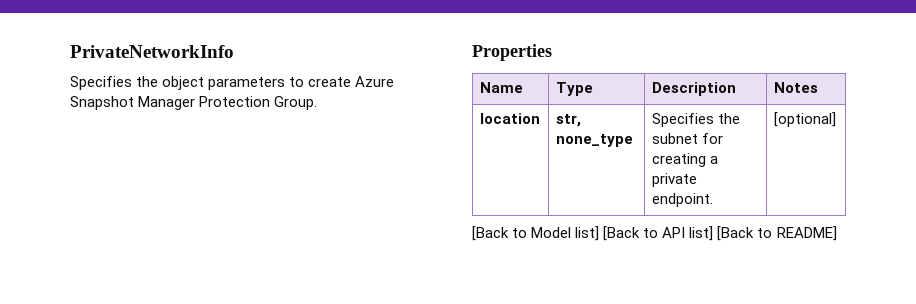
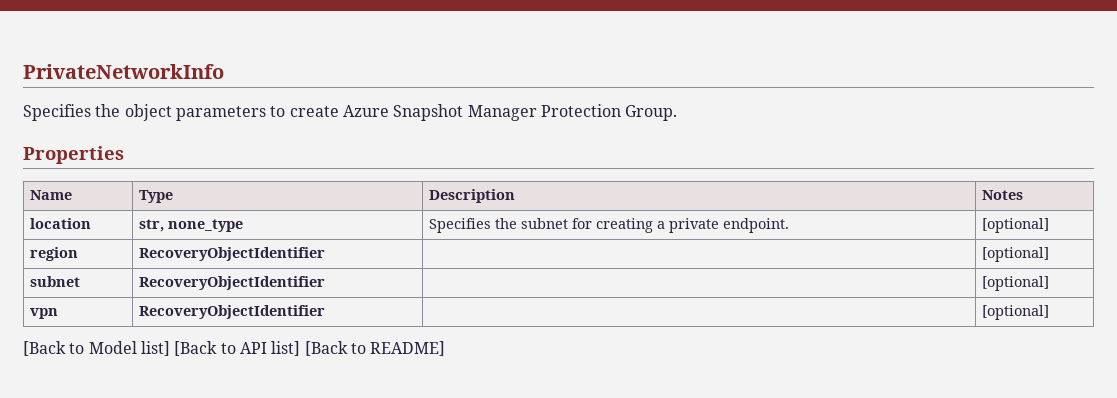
+ region | RecoveryObjectIdentifier | | [optional]
+ subnet | RecoveryObjectIdentifier | | [optional]
+ vpn | RecoveryObjectIdentifier | | [optional]

